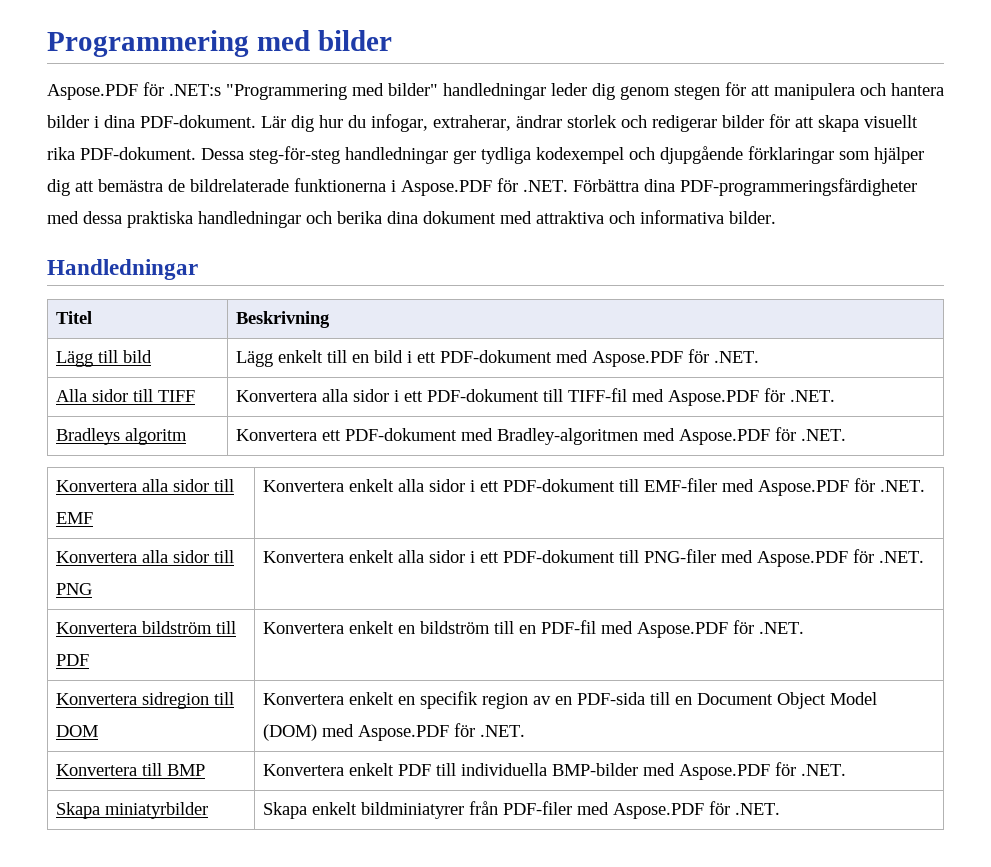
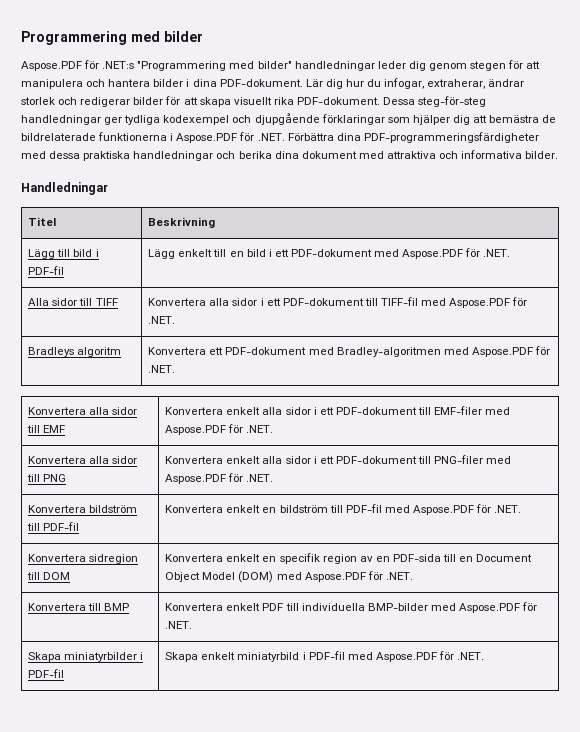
- Lägg till bild | Lägg enkelt till en bild i ett PDF-dokument med Aspose.PDF för .NET.
+ Lägg till bild i PDF-fil | Lägg enkelt till en bild i ett PDF-dokument med Aspose.PDF för .NET.
- Konvertera bildström till PDF | Konvertera enkelt en bildström till en PDF-fil med Aspose.PDF för .NET.
+ Konvertera bildström till PDF-fil | Konvertera enkelt en bildström till PDF-fil med Aspose.PDF för .NET.
- Skapa miniatyrbilder | Skapa enkelt bildminiatyrer från PDF-filer med Aspose.PDF för .NET.
+ Skapa miniatyrbilder i PDF-fil | Skapa enkelt miniatyrbild i PDF-fil med Aspose.PDF för .NET.

